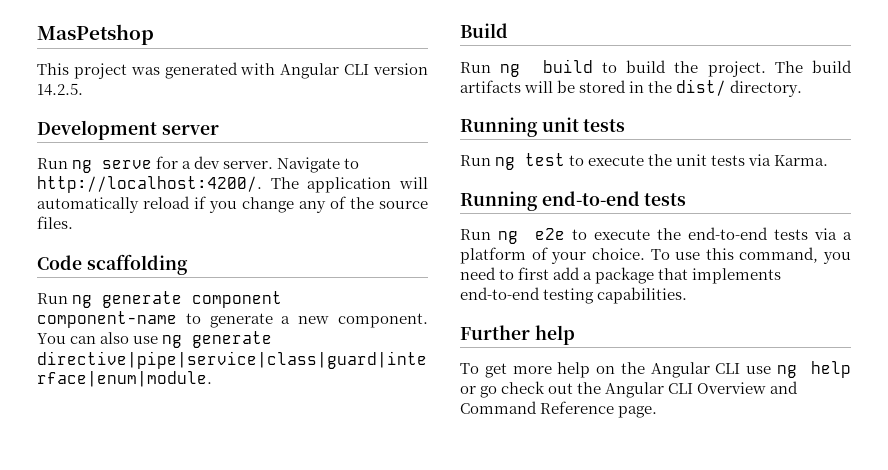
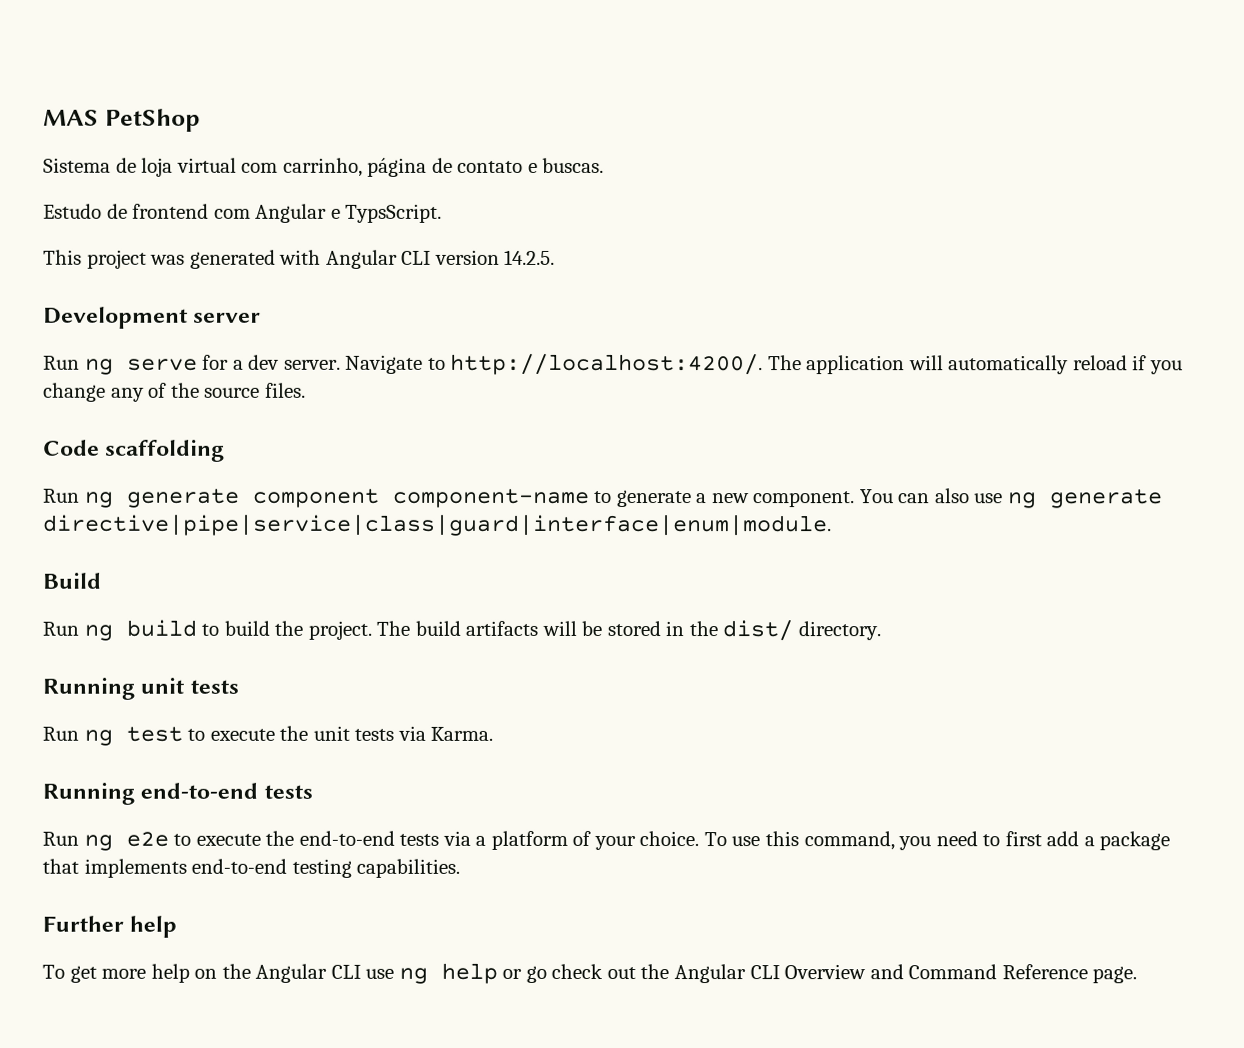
- MasPetshop
+ MAS PetShop
+ Sistema de loja virtual com carrinho, página de contato e buscas.
+ Estudo de frontend com Angular e TypsScript.

